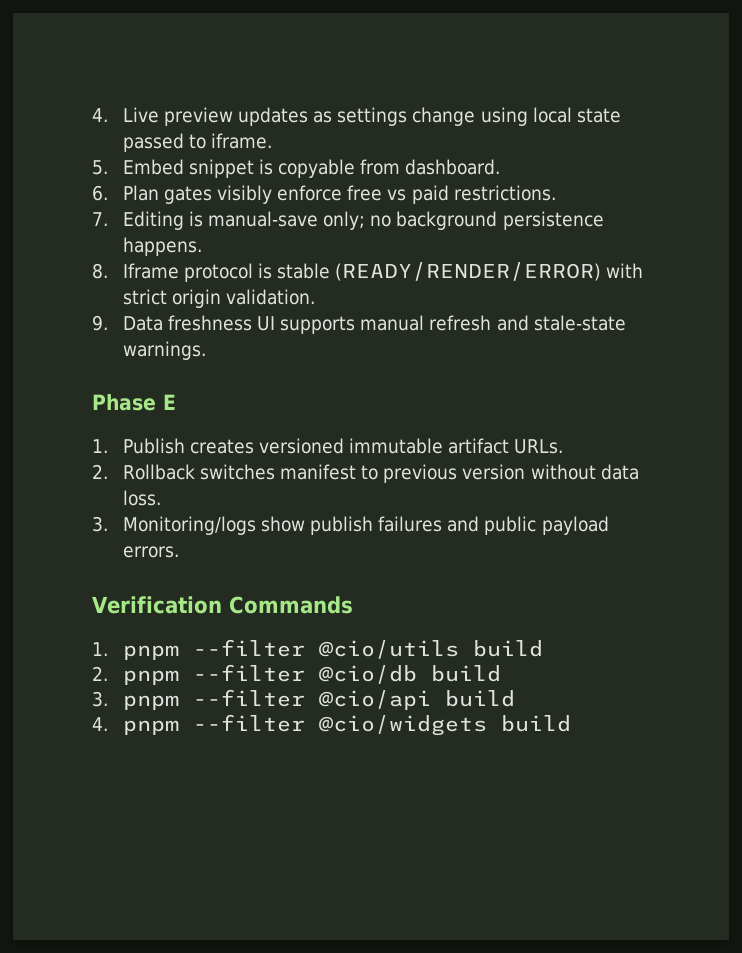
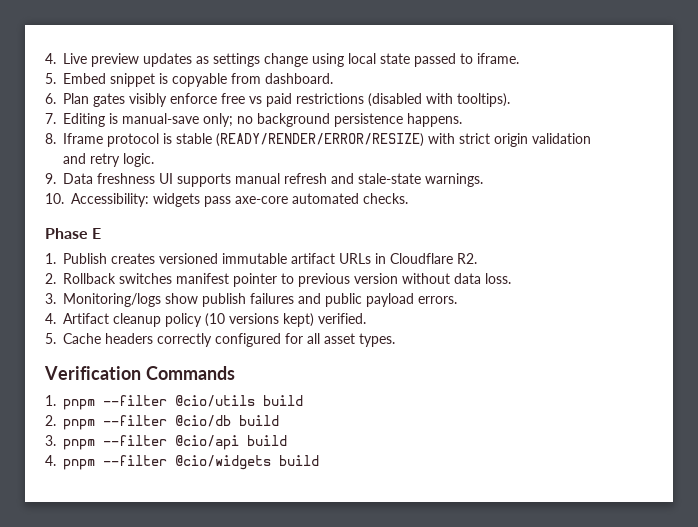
- 6. Plan gates visibly enforce free vs paid restrictions.
+ 6. Plan gates visibly enforce free vs paid restrictions (disabled with tooltips).
- 8. Iframe protocol is stable (READY/RENDER/ERROR) with strict origin validation.
+ 8. Iframe protocol is stable (READY/RENDER/ERROR/RESIZE) with strict origin validation and retry logic.
+ 10. Accessibility: widgets pass axe-core automated checks.
- 1. Publish creates versioned immutable artifact URLs.
+ 1. Publish creates versioned immutable artifact URLs in Cloudflare R2.
- 2. Rollback switches manifest to previous version without data loss.
+ 2. Rollback switches manifest pointer to previous version without data loss.
+ 4. Artifact cleanup policy (10 versions kept) verified.
+ 5. Cache headers correctly configured for all asset types.

